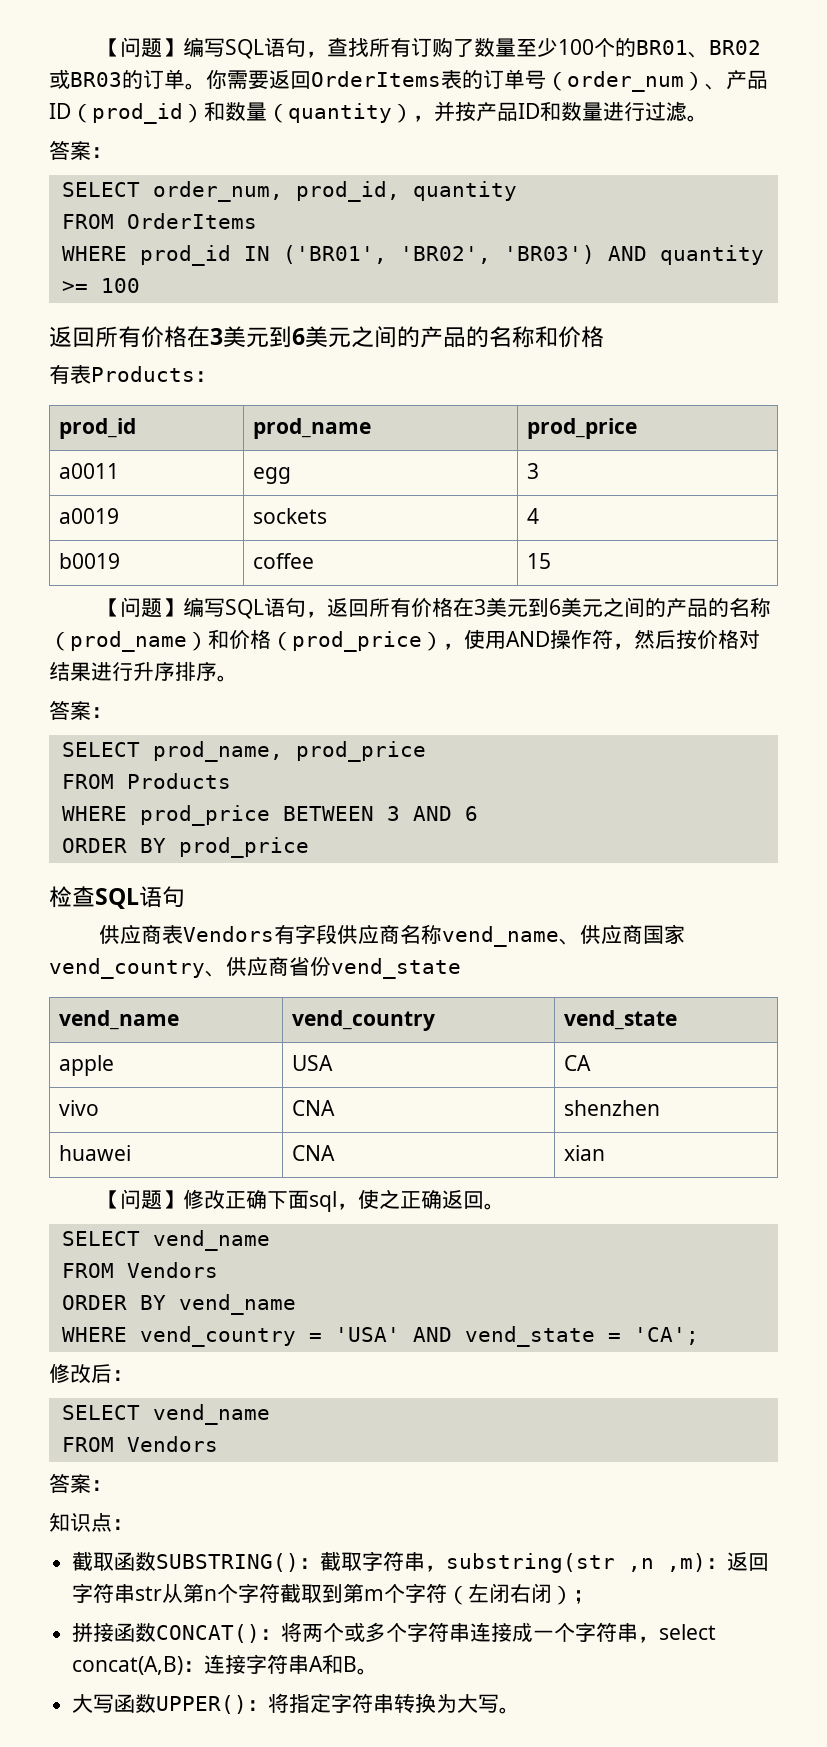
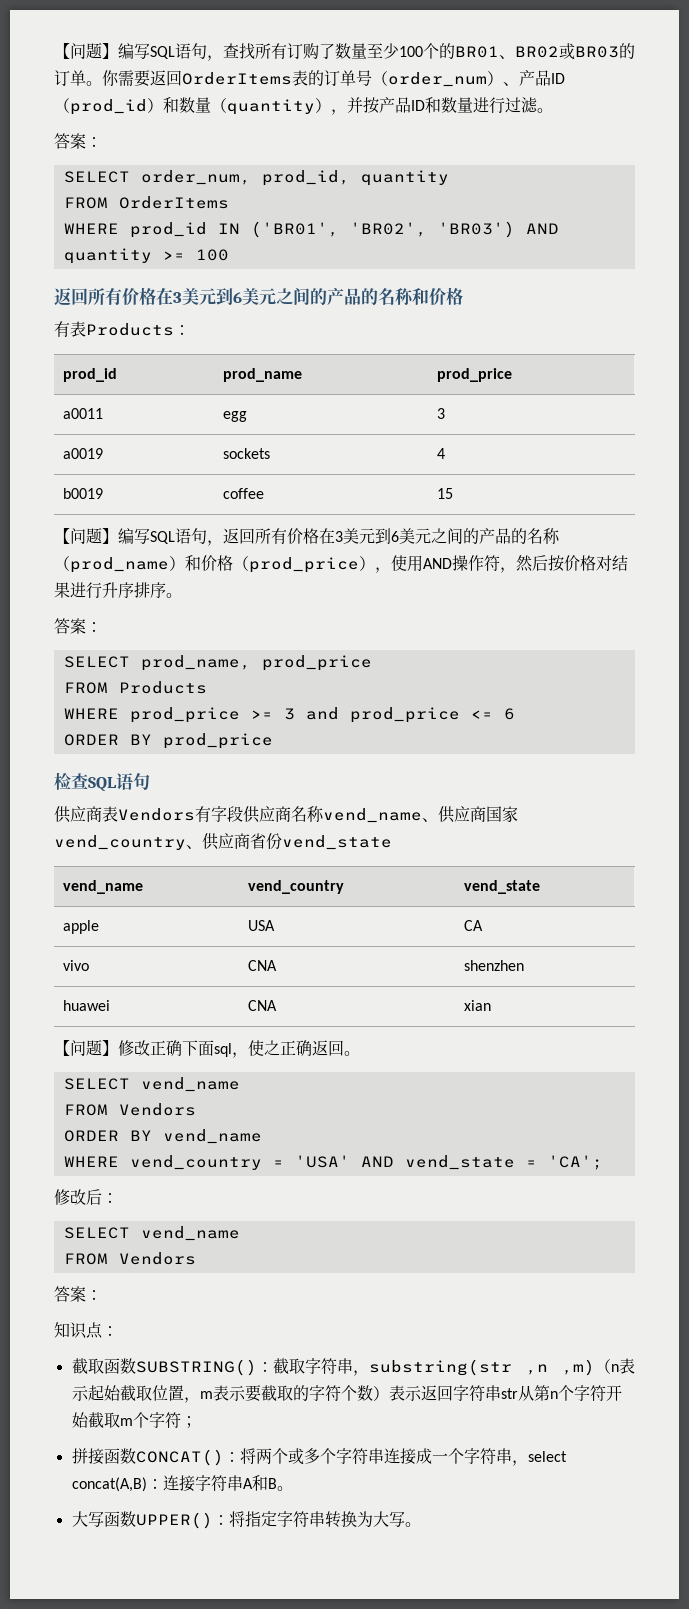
- WHERE prod_price BETWEEN 3 AND 6
+ WHERE prod_price >= 3 and prod_price <= 6
- 截取函数SUBSTRING()：截取字符串，substring(str ,n ,m)：返回字符串str从第n个字符截取到第m个字符（左闭右闭）；
+ 截取函数SUBSTRING()：截取字符串，substring(str ,n ,m)（n表示起始截取位置，m表示要截取的字符个数）表示返回字符串str从第n个字符开始截取m个字符；

